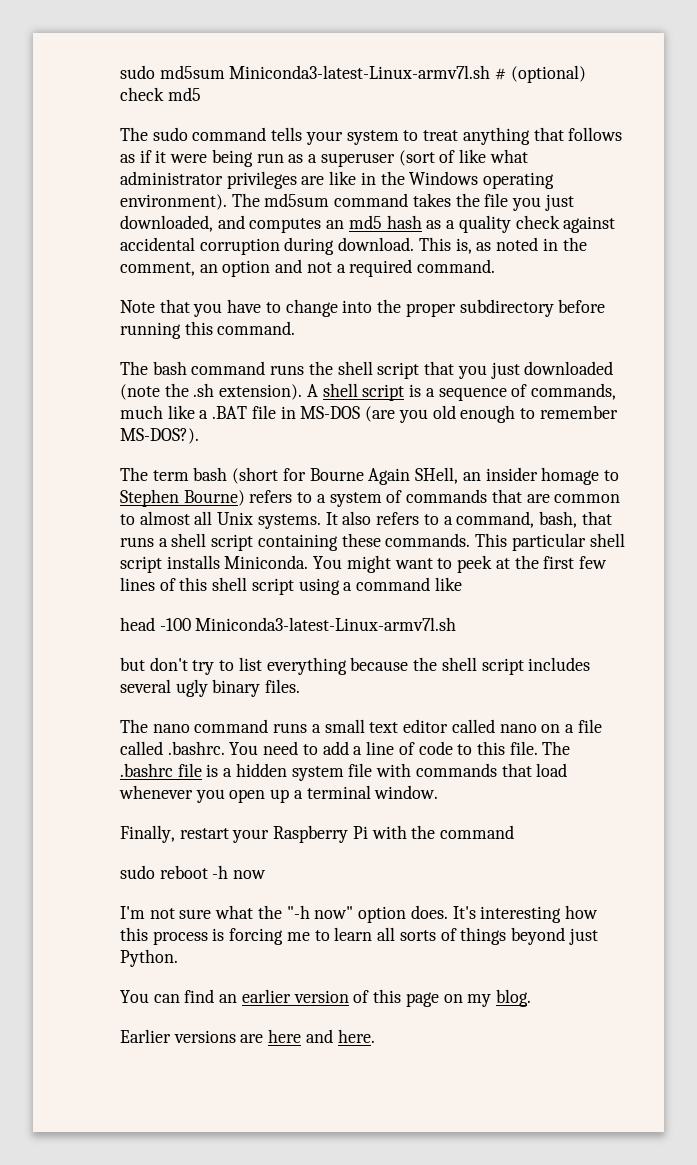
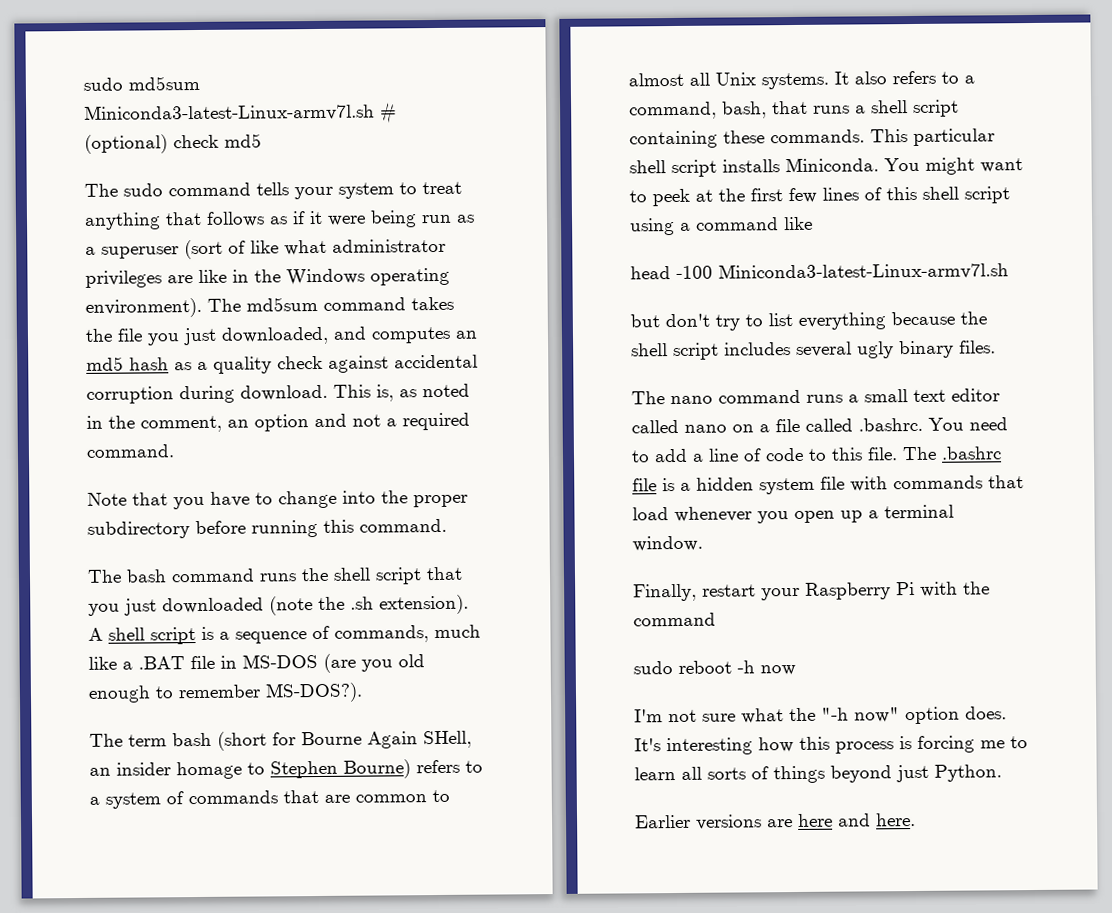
- You can find an earlier version of this page on my blog.

